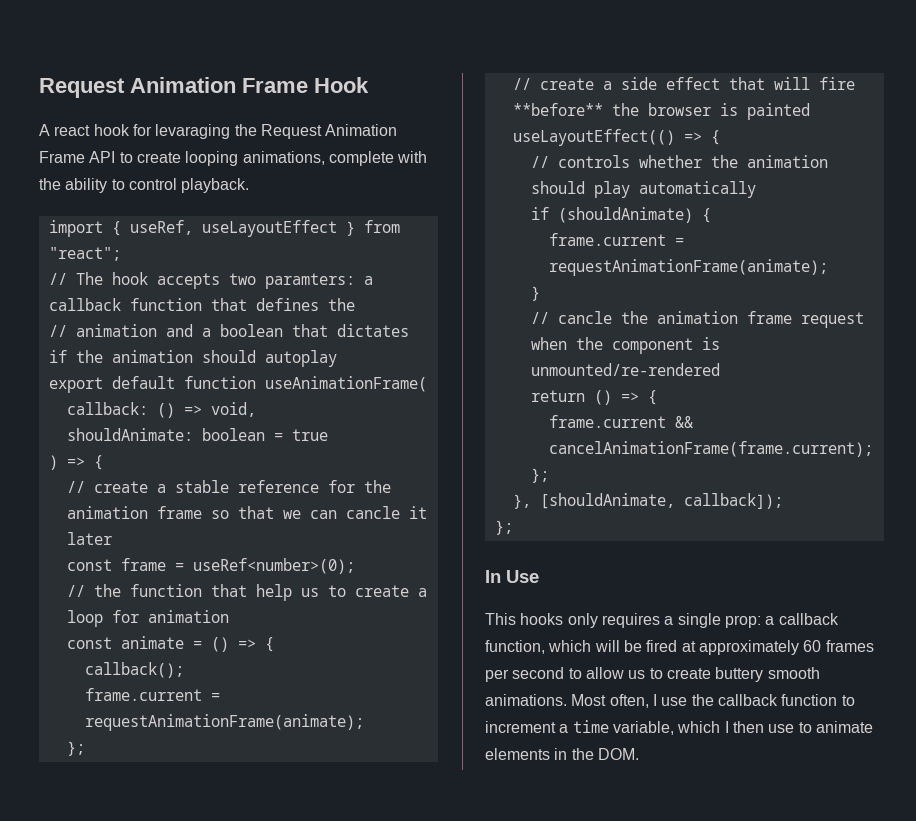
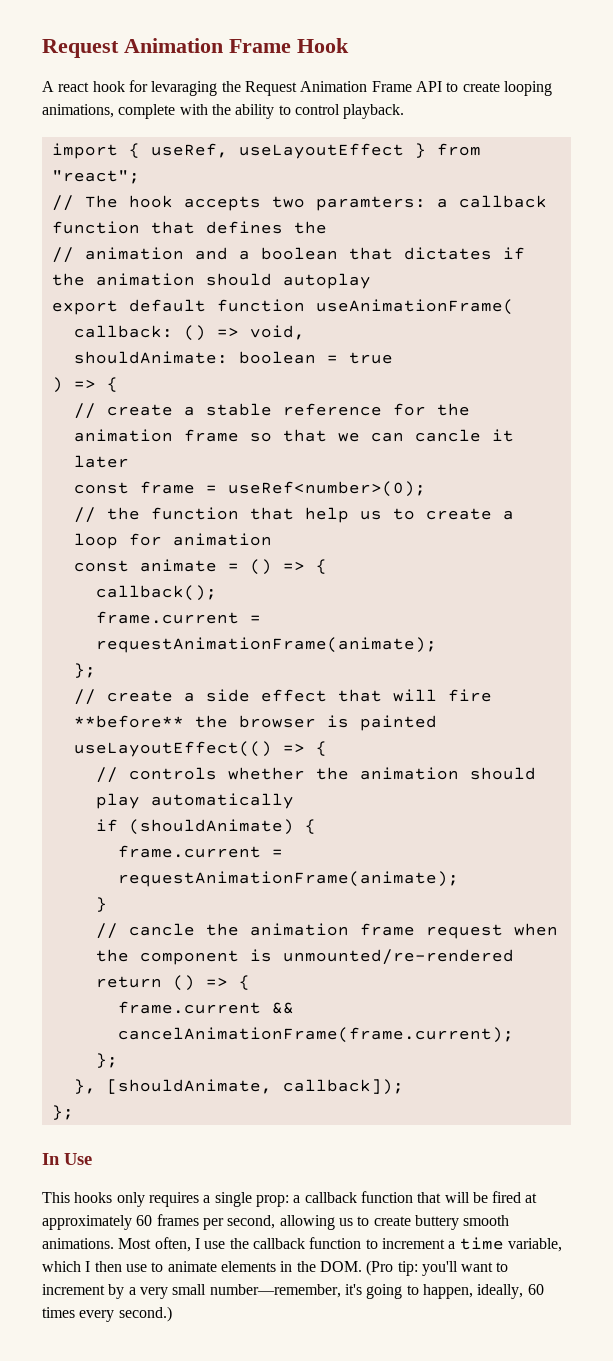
- This hooks only requires a single prop: a callback function, which will be fired at approximately 60 frames per second to allow us to create buttery smooth animations.
+ This hooks only requires a single prop: a callback function that will be fired at approximately 60 frames per second, allowing us to create buttery smooth animations.
- Most often, I use the callback function to increment a time variable, which I then use to animate elements in the DOM.
+ Most often, I use the callback function to increment a time variable, which I then use to animate elements in the DOM. (Pro tip: you'll want to increment by a very small number—remember, it's going to happen, ideally, 60 times every second.)

